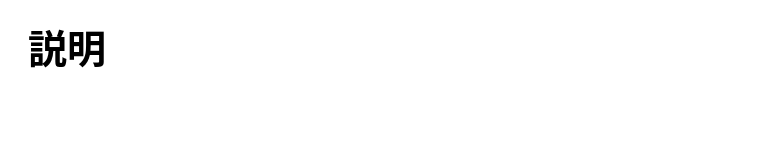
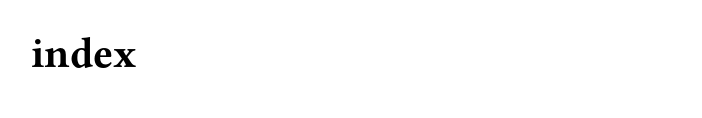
- 説明
+ index

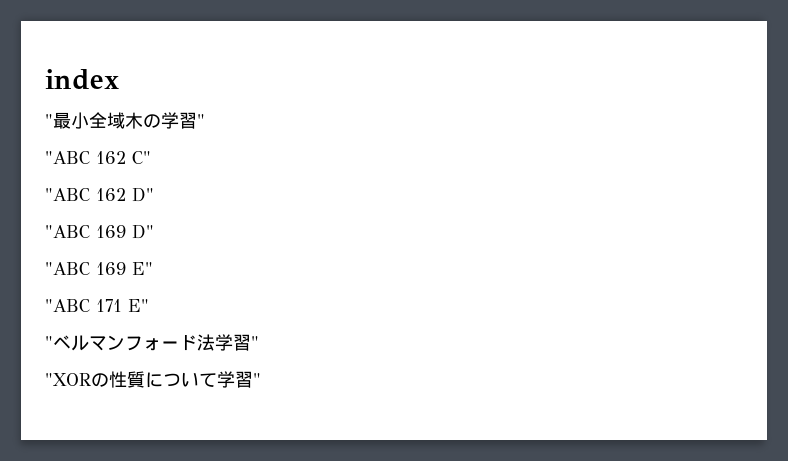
+ "最小全域木の学習"
+ "ABC 162 C"
+ "ABC 162 D"
+ "ABC 169 D"
+ "ABC 169 E"
+ "ABC 171 E"
+ "ベルマンフォード法学習"
+ "XORの性質について学習"

